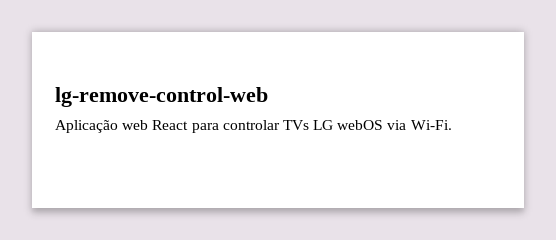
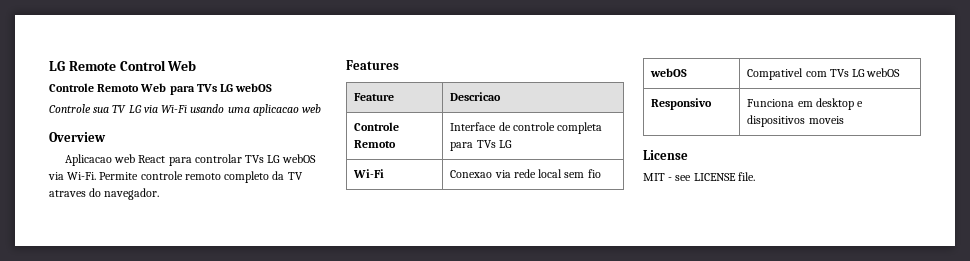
- lg-remove-control-web
- Aplicação web React para controlar TVs LG webOS via Wi-Fi.
+ LG Remote Control Web
+ Controle Remoto Web para TVs LG webOS
+ Controle sua TV LG via Wi-Fi usando uma aplicacao web
+ Overview
+ Aplicacao web React para controlar TVs LG webOS via Wi-Fi.
+ Permite controle remoto completo da TV atraves do navegador.
+ Features
+ Feature | Descricao
+ Controle Remoto | Interface de controle completa para TVs LG
+ Wi-Fi | Conexao via rede local sem fio
+ webOS | Compativel com TVs LG webOS
+ Responsivo | Funciona em desktop e dispositivos moveis
+ License
+ MIT - see LICENSE file.

